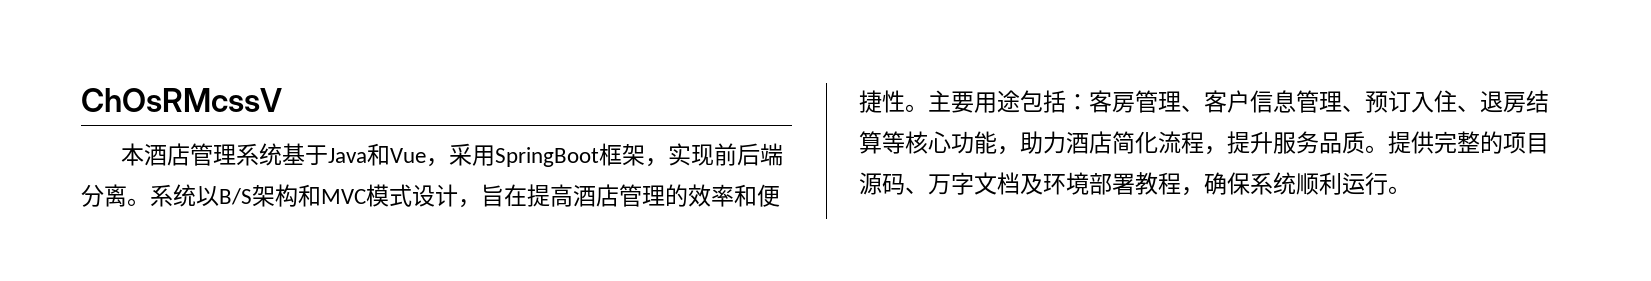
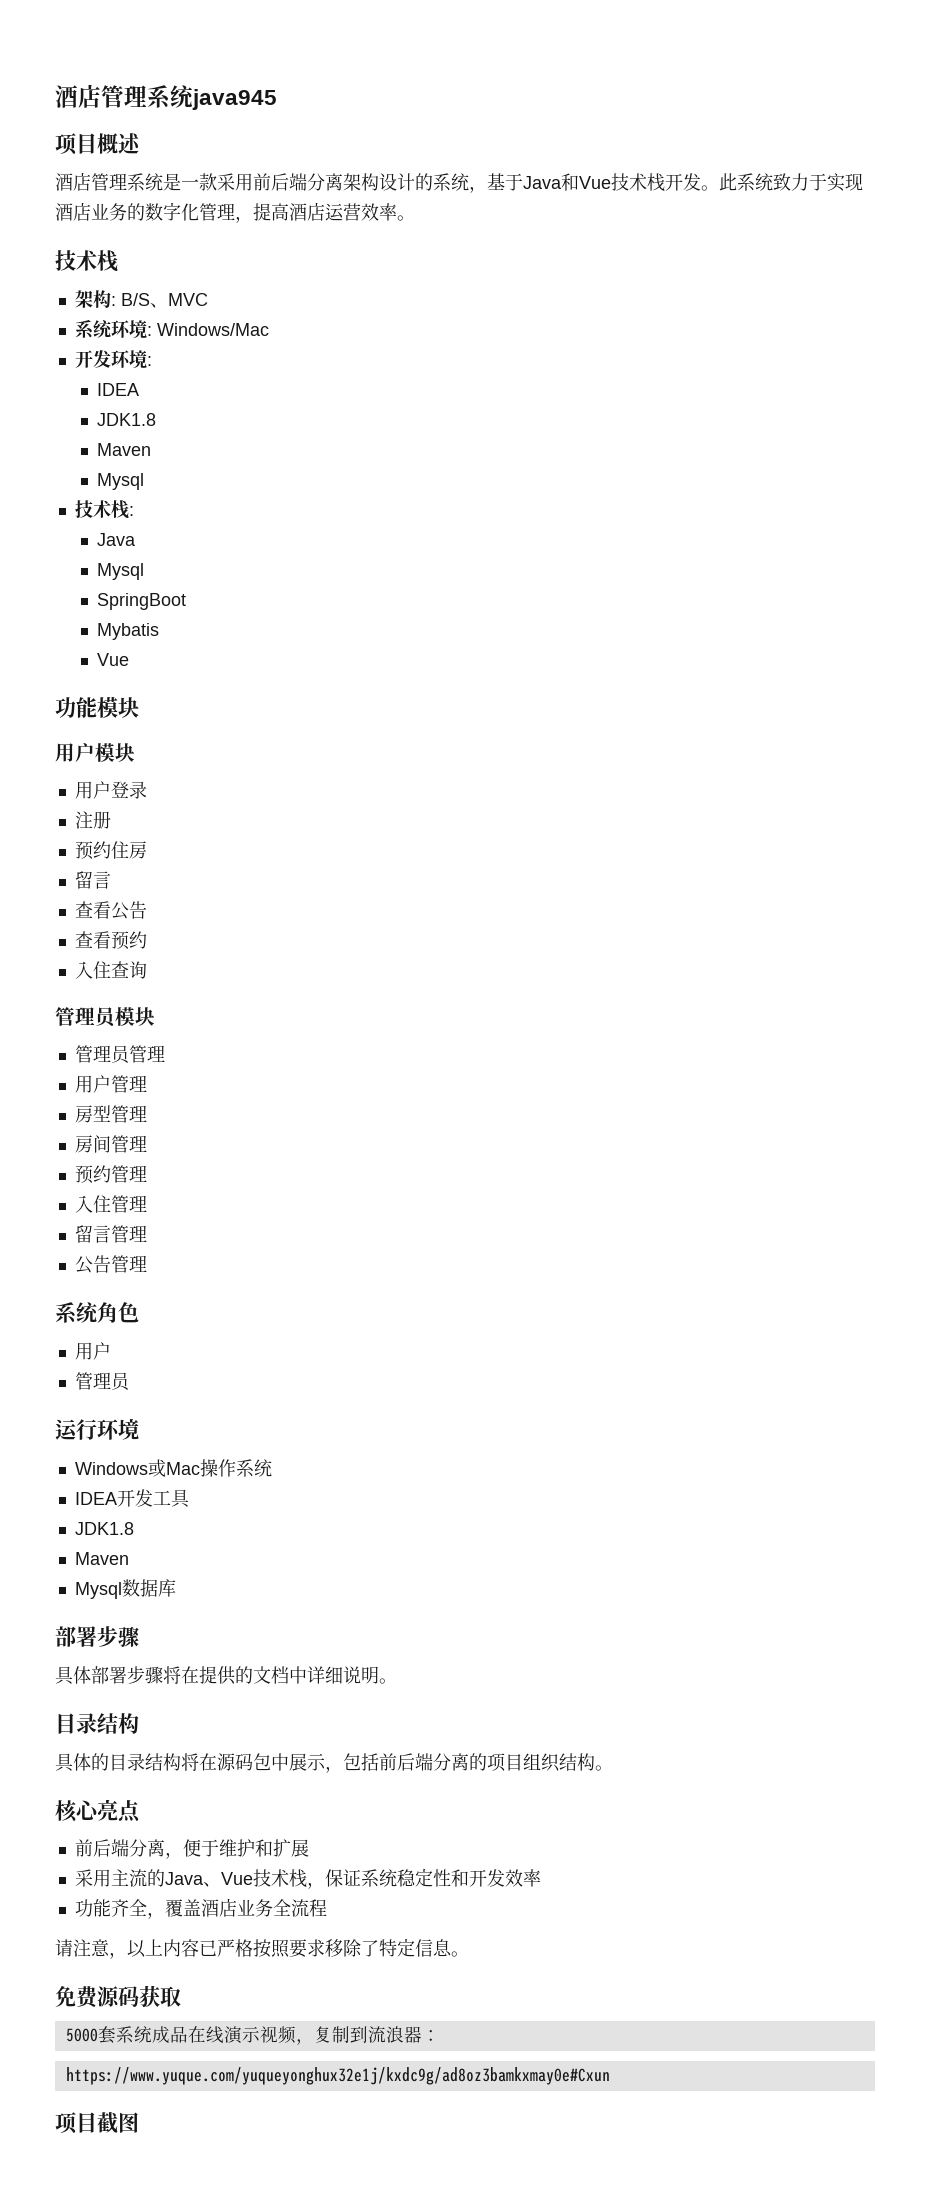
- ChOsRMcssV
- 本酒店管理系统基于Java和Vue，采用SpringBoot框架，实现前后端分离。系统以B/S架构和MVC模式设计，旨在提高酒店管理的效率和便捷性。主要用途包括：客房管理、客户信息管理、预订入住、退房结算等核心功能，助力酒店简化流程，提升服务品质。提供完整的项目源码、万字文档及环境部署教程，确保系统顺利运行。
+ 酒店管理系统java945
+ 项目概述
+ 酒店管理系统是一款采用前后端分离架构设计的系统，基于Java和Vue技术栈开发。此系统致力于实现酒店业务的数字化管理，提高酒店运营效率。
+ 技术栈
+ 架构: B/S、MVC
+ 系统环境: Windows/Mac
+ 开发环境:
+ IDEA
+ JDK1.8
+ Maven
+ Mysql
+ 技术栈:
+ Java
+ Mysql
+ SpringBoot
+ Mybatis
+ Vue
+ 功能模块
+ 用户模块
+ 用户登录
+ 注册
+ 预约住房
+ 留言
+ 查看公告
+ 查看预约
+ 入住查询
+ 管理员模块
+ 管理员管理
+ 用户管理
+ 房型管理
+ 房间管理
+ 预约管理
+ 入住管理
+ 留言管理
+ 公告管理
+ 系统角色
+ 用户
+ 管理员
+ 运行环境
+ Windows或Mac操作系统
+ IDEA开发工具
+ JDK1.8
+ Maven
+ Mysql数据库
+ 部署步骤
+ 具体部署步骤将在提供的文档中详细说明。
+ 目录结构
+ 具体的目录结构将在源码包中展示，包括前后端分离的项目组织结构。
+ 核心亮点
+ 前后端分离，便于维护和扩展
+ 采用主流的Java、Vue技术栈，保证系统稳定性和开发效率
+ 功能齐全，覆盖酒店业务全流程
+ 请注意，以上内容已严格按照要求移除了特定信息。
+ 免费源码获取
+ 5000套系统成品在线演示视频，复制到流浪器：
+ https://www.yuque.com/yuqueyonghux32e1j/kxdc9g/ad8oz3bamkxmay0e#Cxun
+ 项目截图

